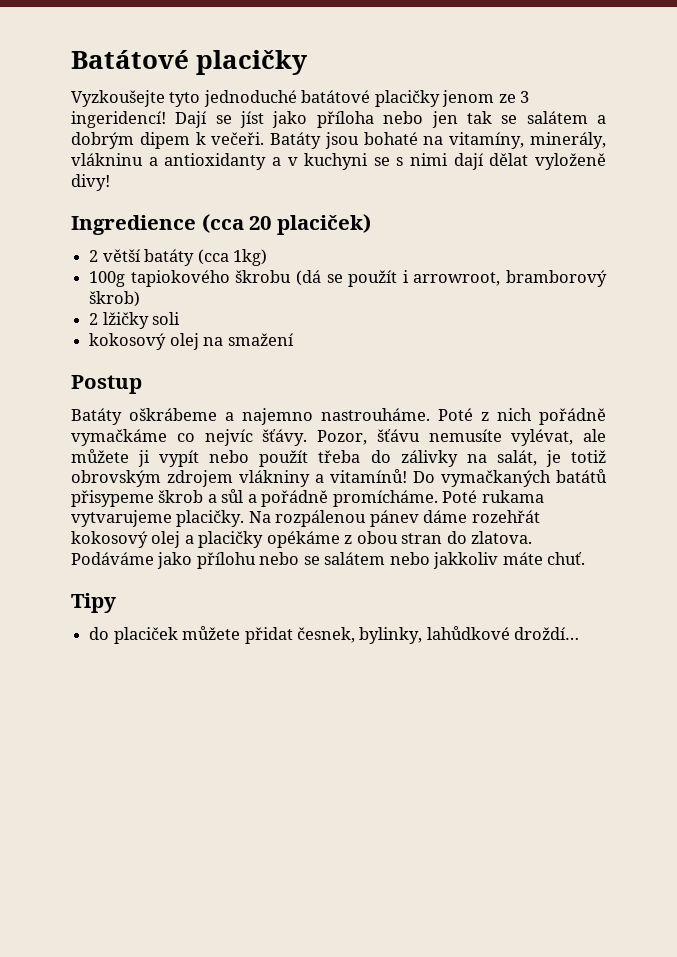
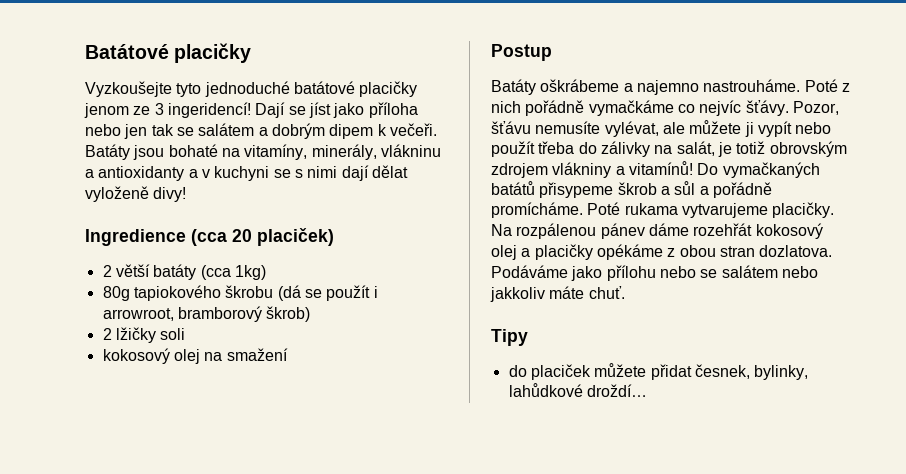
- 100g tapiokového škrobu (dá se použít i arrowroot, bramborový škrob)
+ 80g tapiokového škrobu (dá se použít i arrowroot, bramborový škrob)
- Na rozpálenou pánev dáme rozehřát kokosový olej a placičky opékáme z obou stran do zlatova.
+ Na rozpálenou pánev dáme rozehřát kokosový olej a placičky opékáme z obou stran dozlatova.

